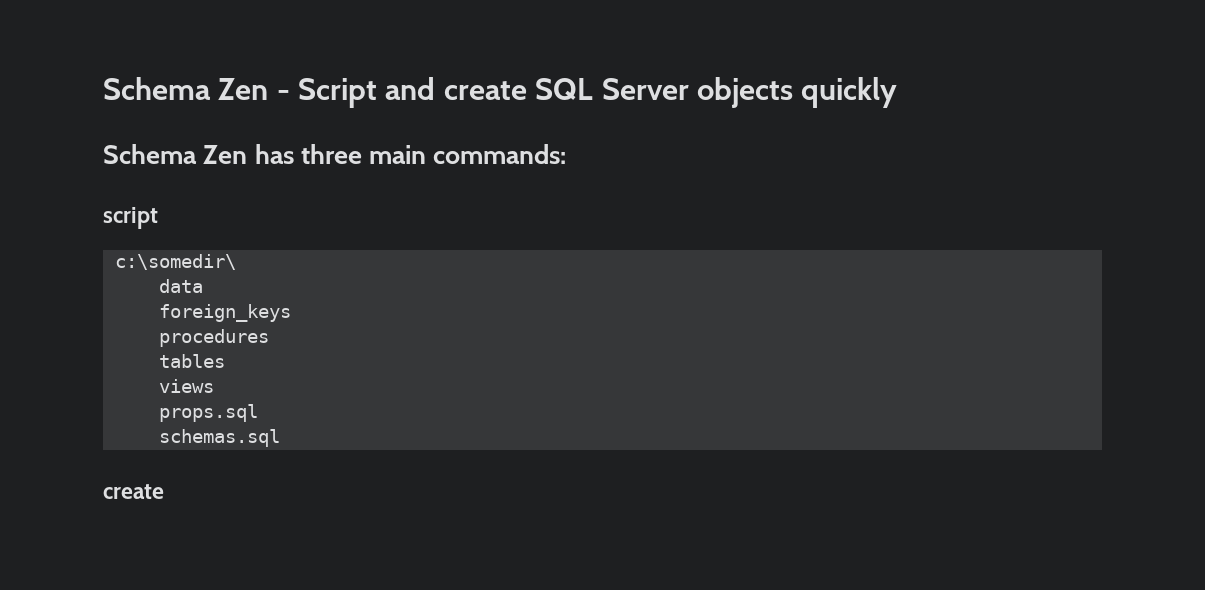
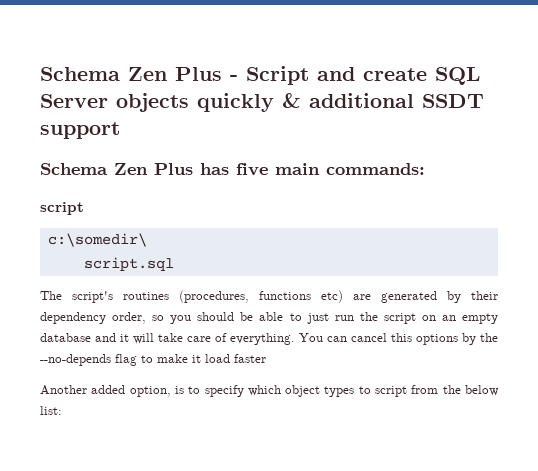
- Schema Zen - Script and create SQL Server objects quickly
- Schema Zen has three main commands:
+ Schema Zen Plus - Script and create SQL Server objects quickly & additional SSDT support
+ Schema Zen Plus has five main commands:
- data
- foreign_keys
- procedures
- tables
- views
- props.sql
- schemas.sql
- create
+ script.sql
+ The script's routines (procedures, functions etc) are generated by their dependency order, so you should be able to just run the script on an empty database and it will take care of everything. You can cancel this options by the --no-depends flag to make it load faster
+ Another added option, is to specify which object types to script from the below list:

